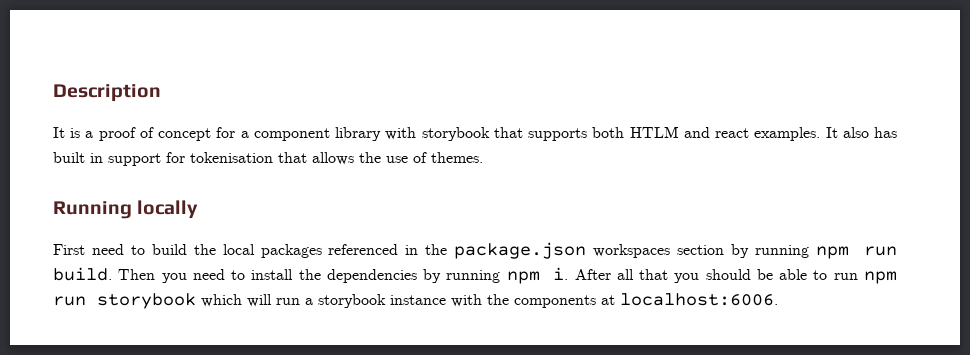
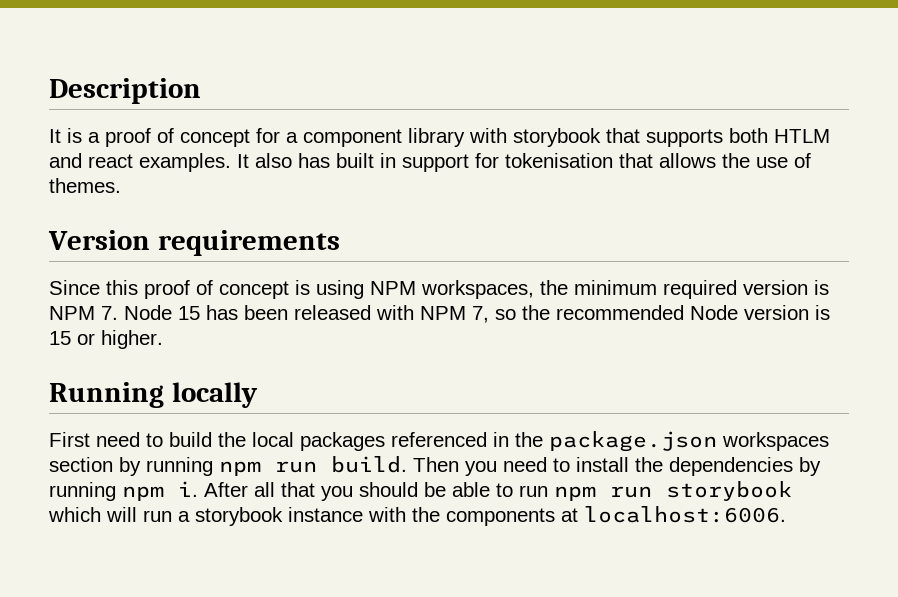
+ Version requirements
+ Since this proof of concept is using NPM workspaces, the minimum required version is NPM 7. Node 15 has been released with NPM 7, so the recommended Node version is 15 or higher.

